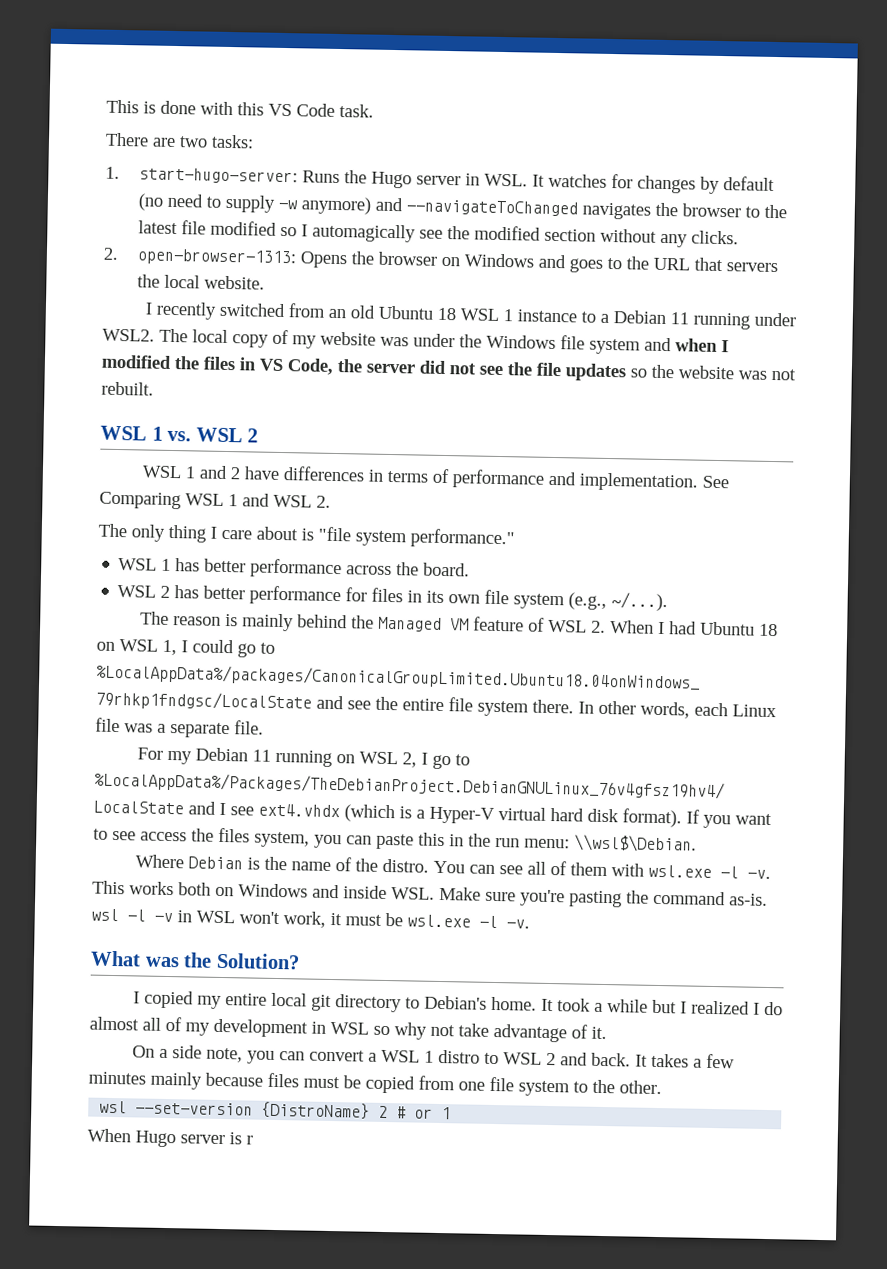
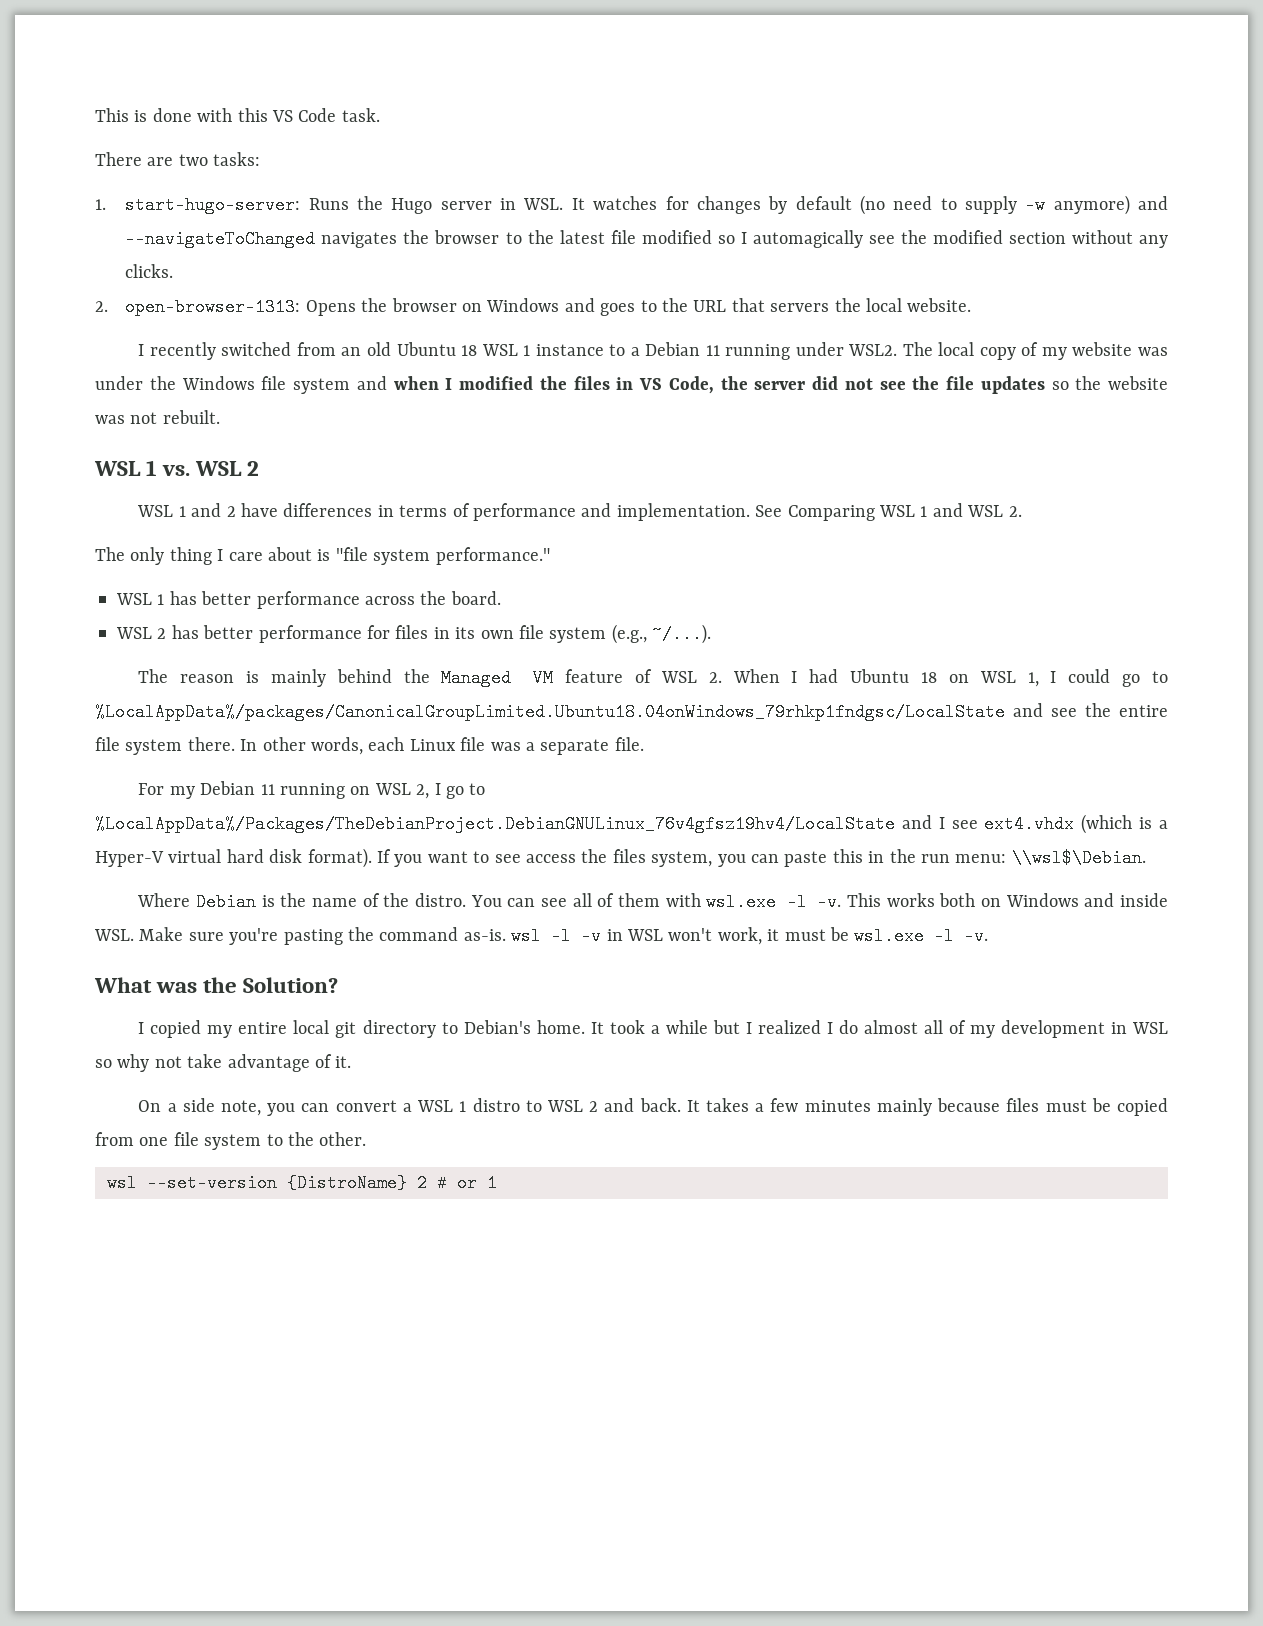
- When Hugo server is r

